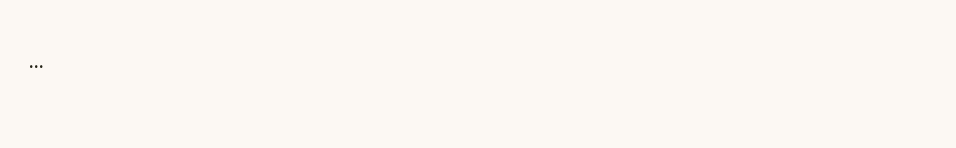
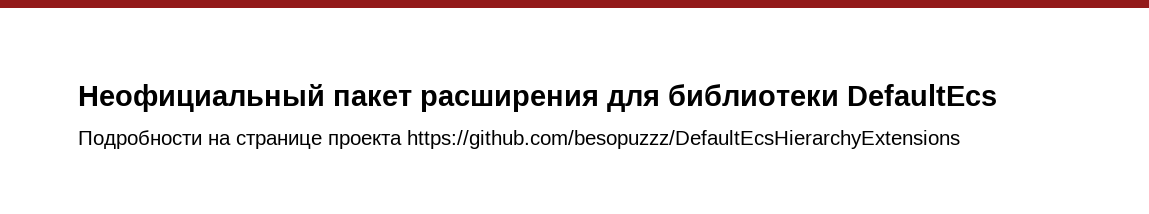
- ...
+ Неофициальный пакет расширения для библиотеки DefaultEcs
+ Подробности на странице проекта https://github.com/besopuzzz/DefaultEcsHierarchyExtensions

